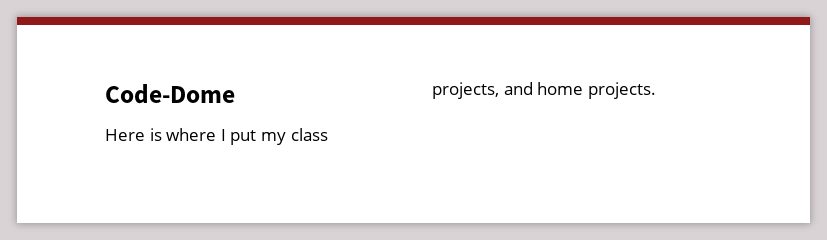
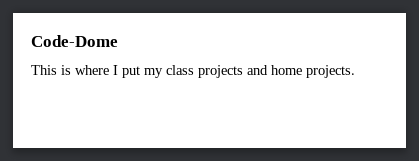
- Here is where I put my class projects, and home projects.
+ This is where I put my class projects and home projects.

